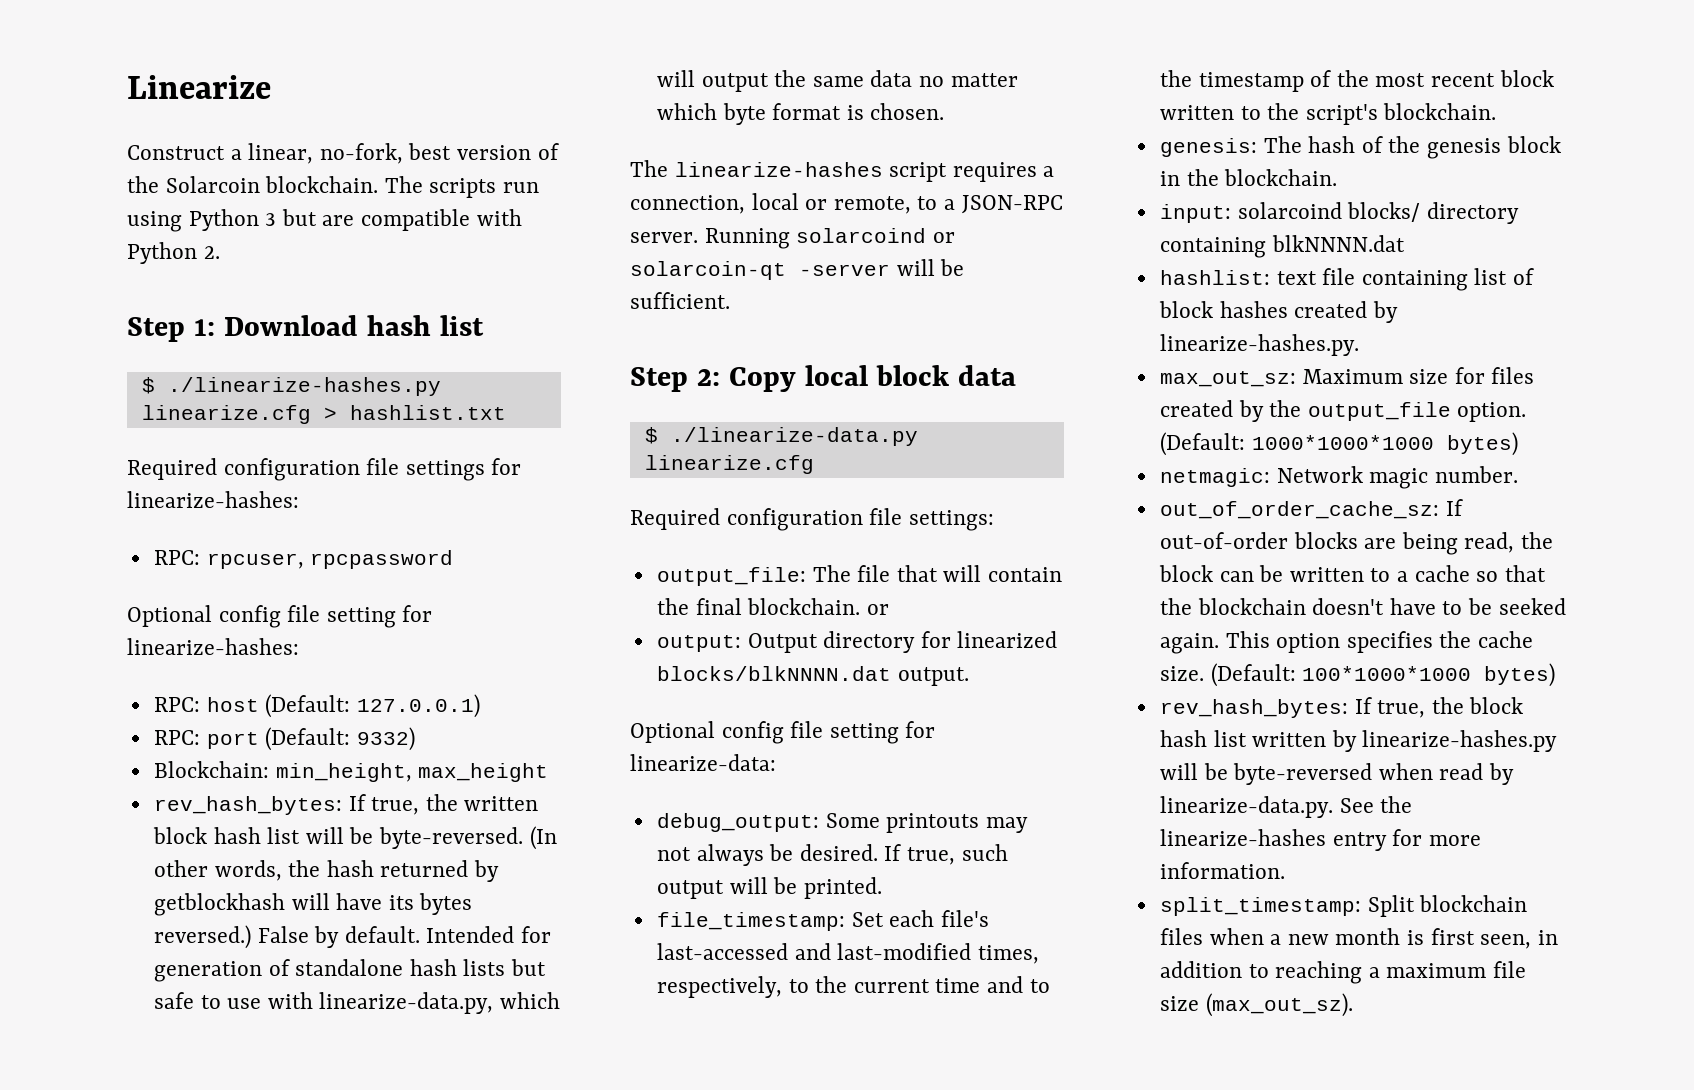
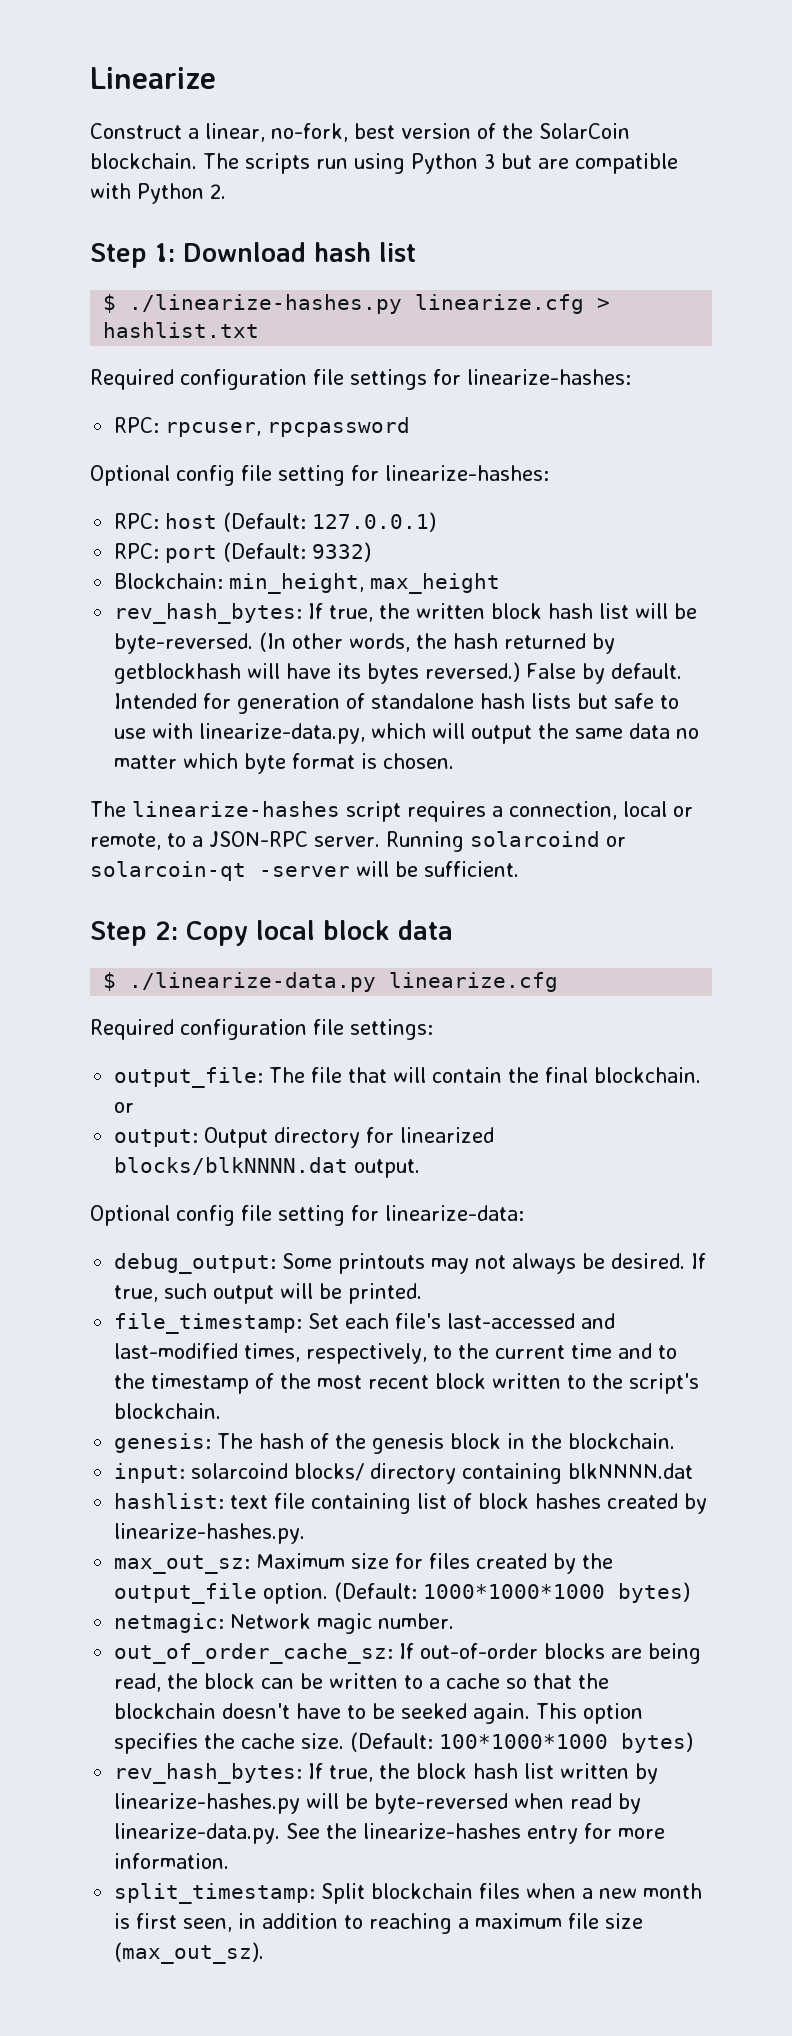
- Construct a linear, no-fork, best version of the Solarcoin blockchain.
+ Construct a linear, no-fork, best version of the SolarCoin blockchain.

